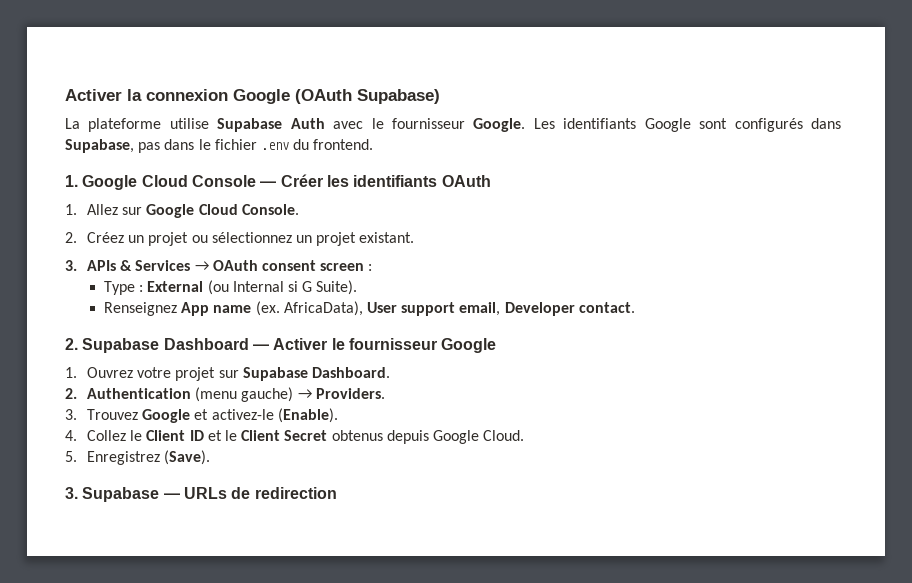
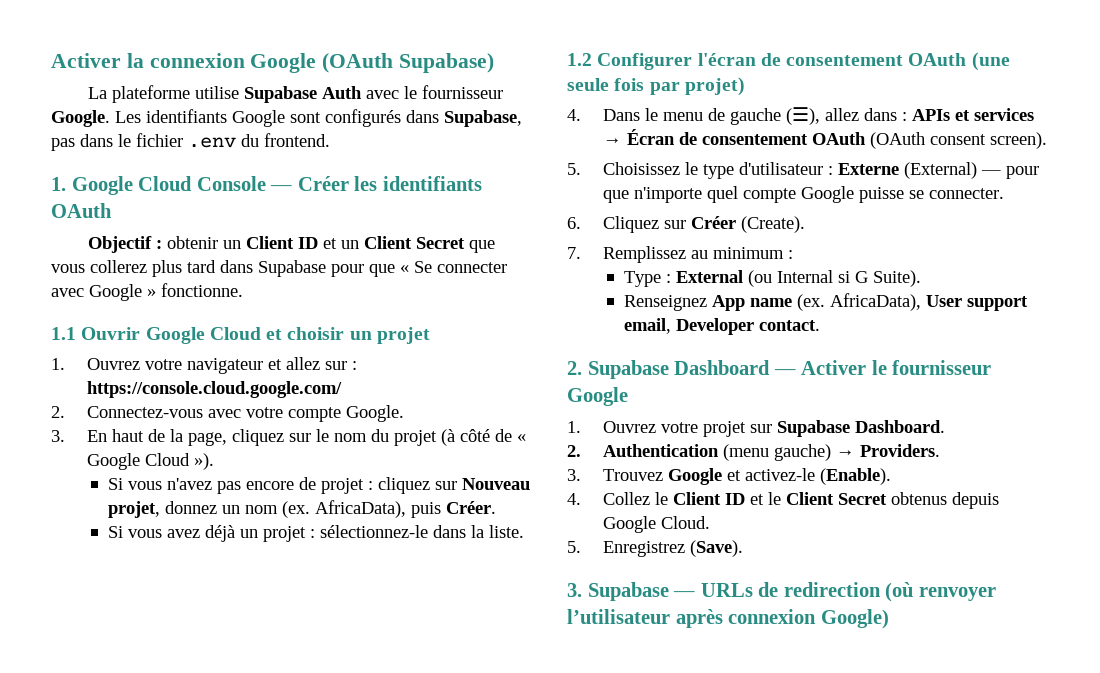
- 1. Allez sur Google Cloud Console.
- 2. Créez un projet ou sélectionnez un projet existant.
- 3. APIs & Services → OAuth consent screen :
+ Objectif : obtenir un Client ID et un Client Secret que vous collerez plus tard dans Supabase pour que « Se connecter avec Google » fonctionne.
+ 1.1 Ouvrir Google Cloud et choisir un projet
+ 1. Ouvrez votre navigateur et allez sur : https://console.cloud.google.com/
+ 2. Connectez-vous avec votre compte Google.
+ 3. En haut de la page, cliquez sur le nom du projet (à côté de « Google Cloud »).
+ Si vous n'avez pas encore de projet : cliquez sur Nouveau projet, donnez un nom (ex. AfricaData), puis Créer.
+ Si vous avez déjà un projet : sélectionnez-le dans la liste.
+ 1.2 Configurer l'écran de consentement OAuth (une seule fois par projet)
+ 4. Dans le menu de gauche (☰), allez dans : APIs et services → Écran de consentement OAuth (OAuth consent screen).
+ 5. Choisissez le type d'utilisateur : Externe (External) — pour que n'importe quel compte Google puisse se connecter.
+ 6. Cliquez sur Créer (Create).
+ 7. Remplissez au minimum :
- 3. Supabase — URLs de redirection
+ 3. Supabase — URLs de redirection (où renvoyer l’utilisateur après connexion Google)

